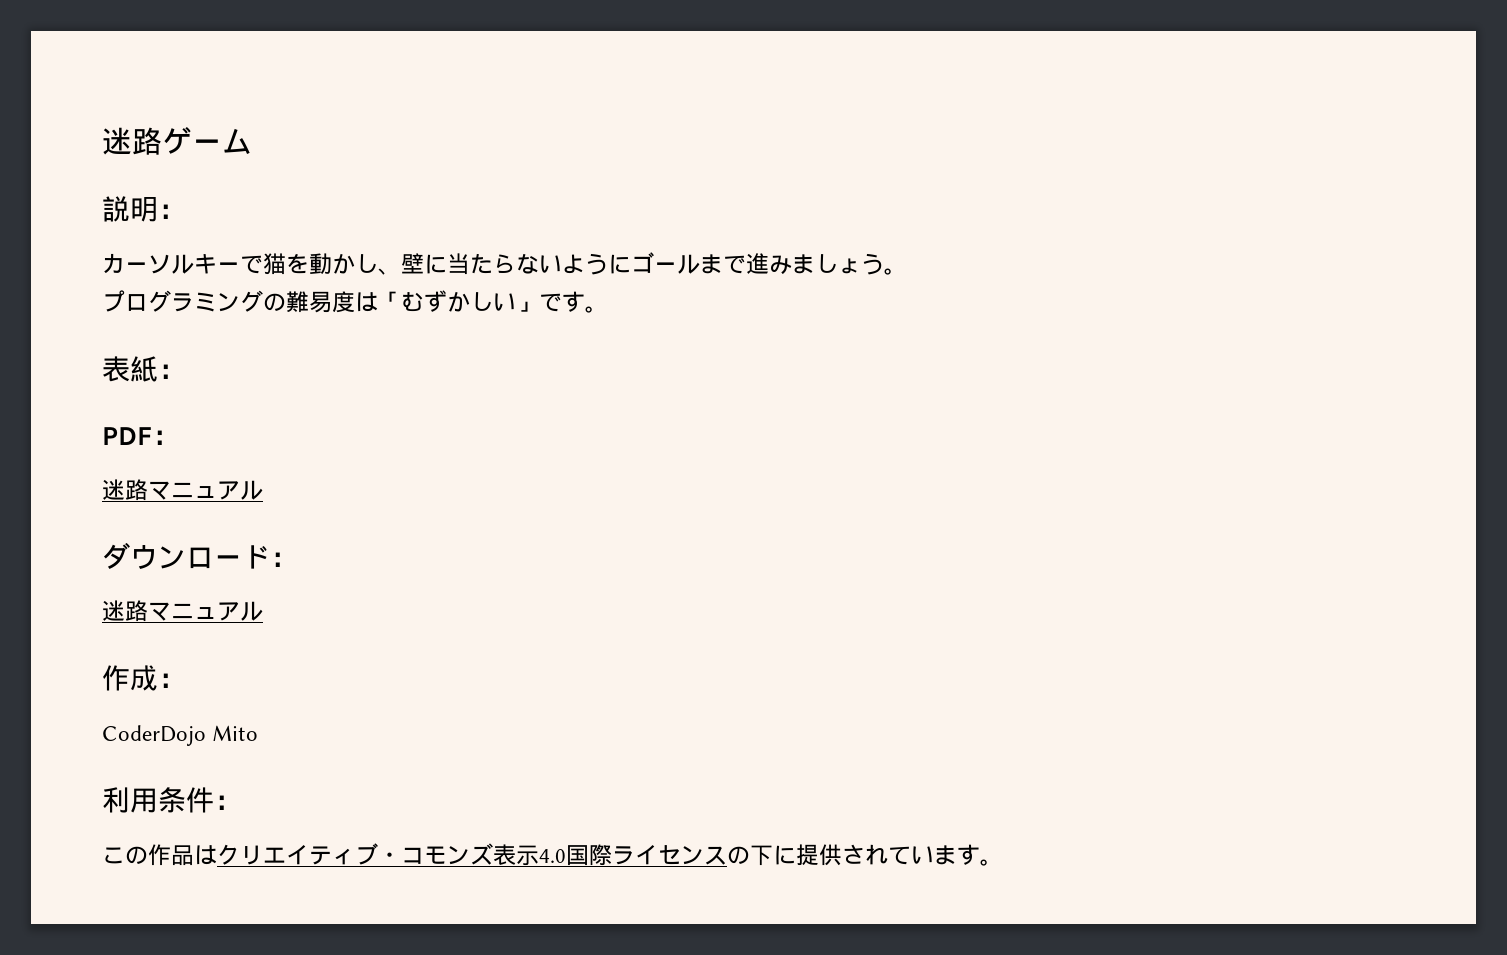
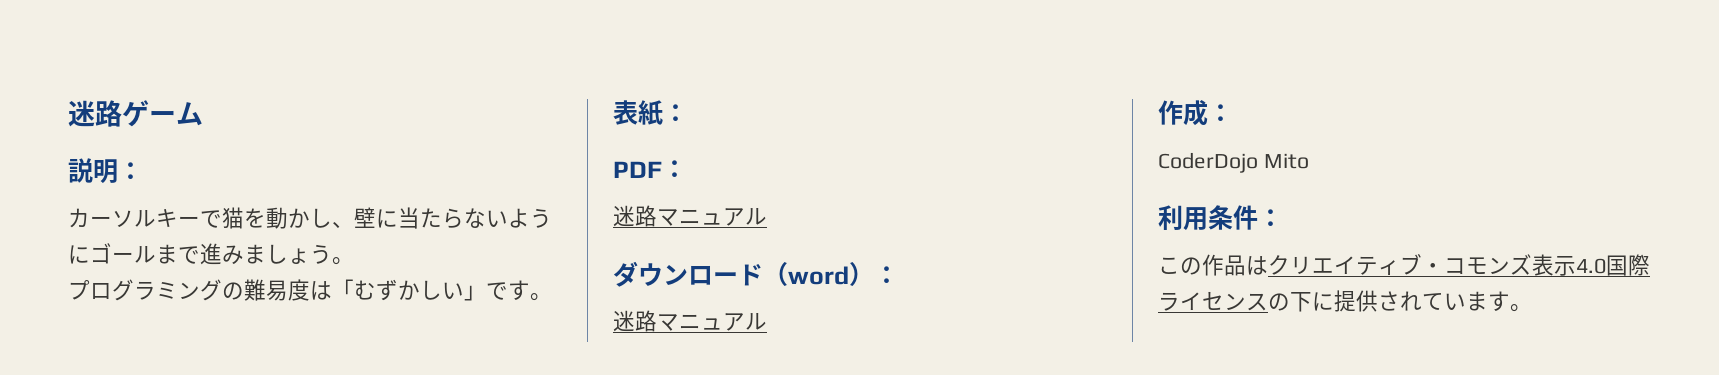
- ダウンロード：
+ ダウンロード（word）：

